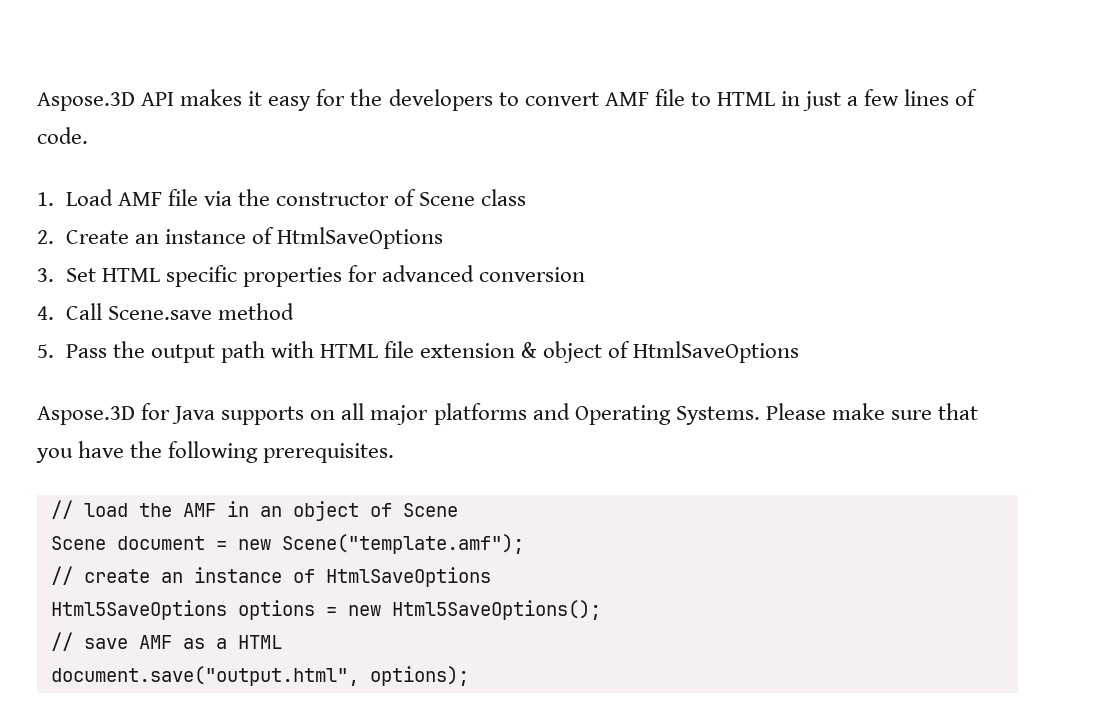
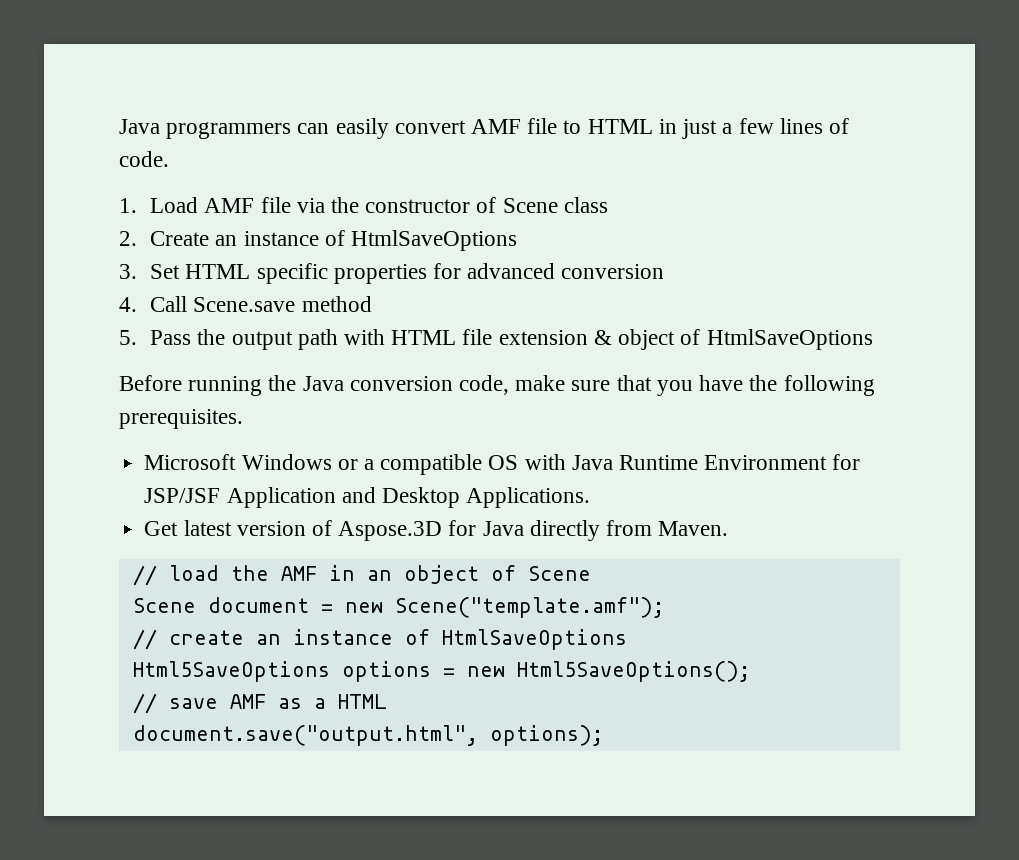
- Aspose.3D API makes it easy for the developers to convert AMF file to HTML in just a few lines of code.
+ Java programmers can easily convert AMF file to HTML in just a few lines of code.
- Aspose.3D for Java supports on all major platforms and Operating Systems. Please make sure that you have the following prerequisites.
+ Before running the Java conversion code, make sure that you have the following prerequisites.
+ Microsoft Windows or a compatible OS with Java Runtime Environment for JSP/JSF Application and Desktop Applications.
+ Get latest version of Aspose.3D for Java directly from Maven.

